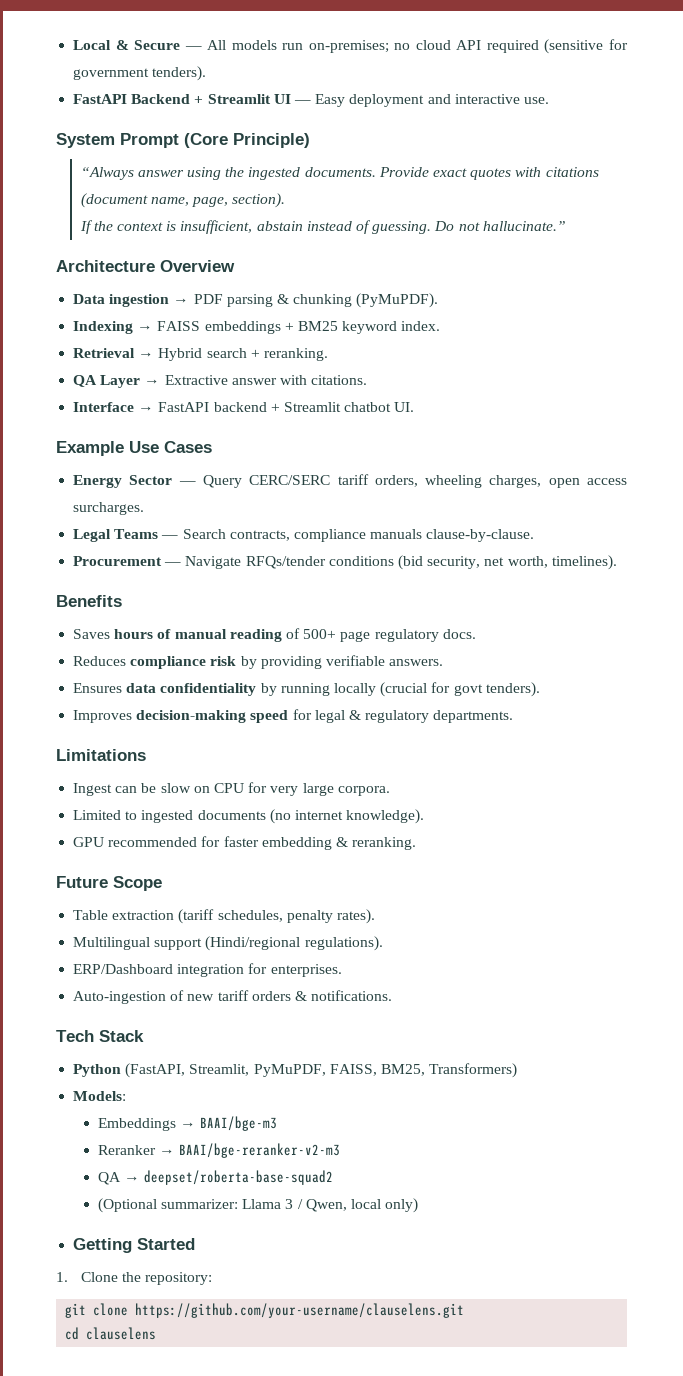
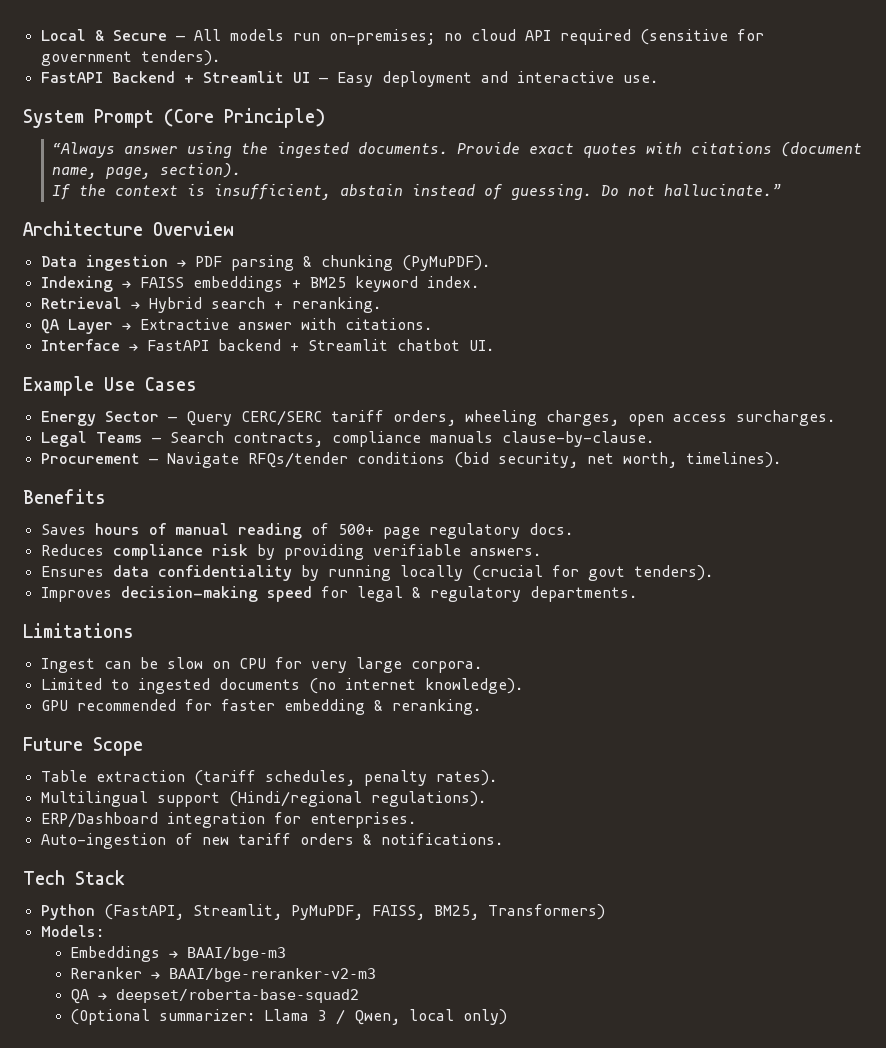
- Getting Started
- 1. Clone the repository:
- git clone https://github.com/your-username/clauselens.git
- cd clauselens

